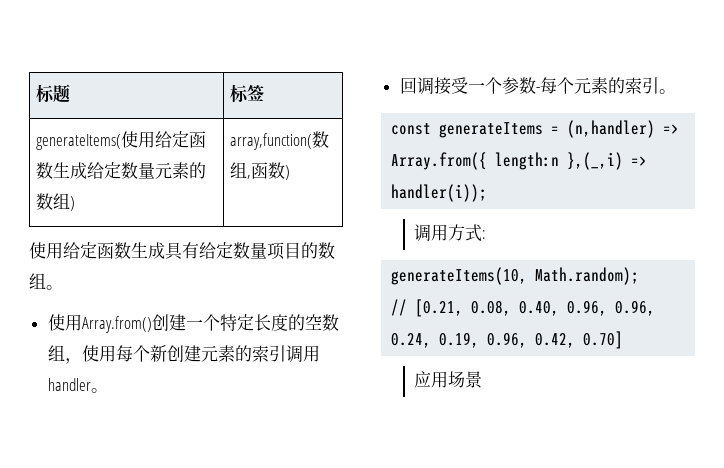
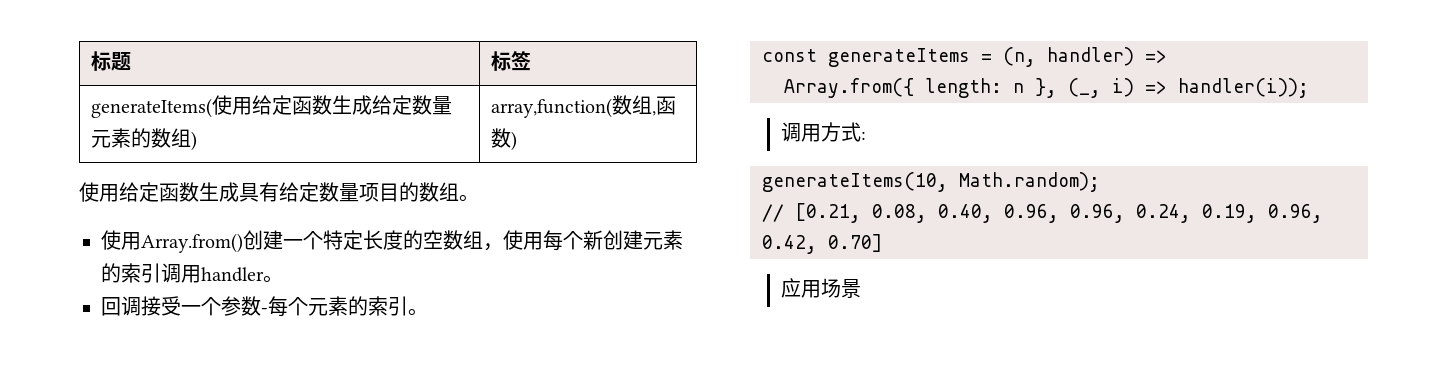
- const generateItems = (n,handler) => Array.from({ length:n },(_,i) => handler(i));
+ const generateItems = (n, handler) =>
+ Array.from({ length: n }, (_, i) => handler(i));

